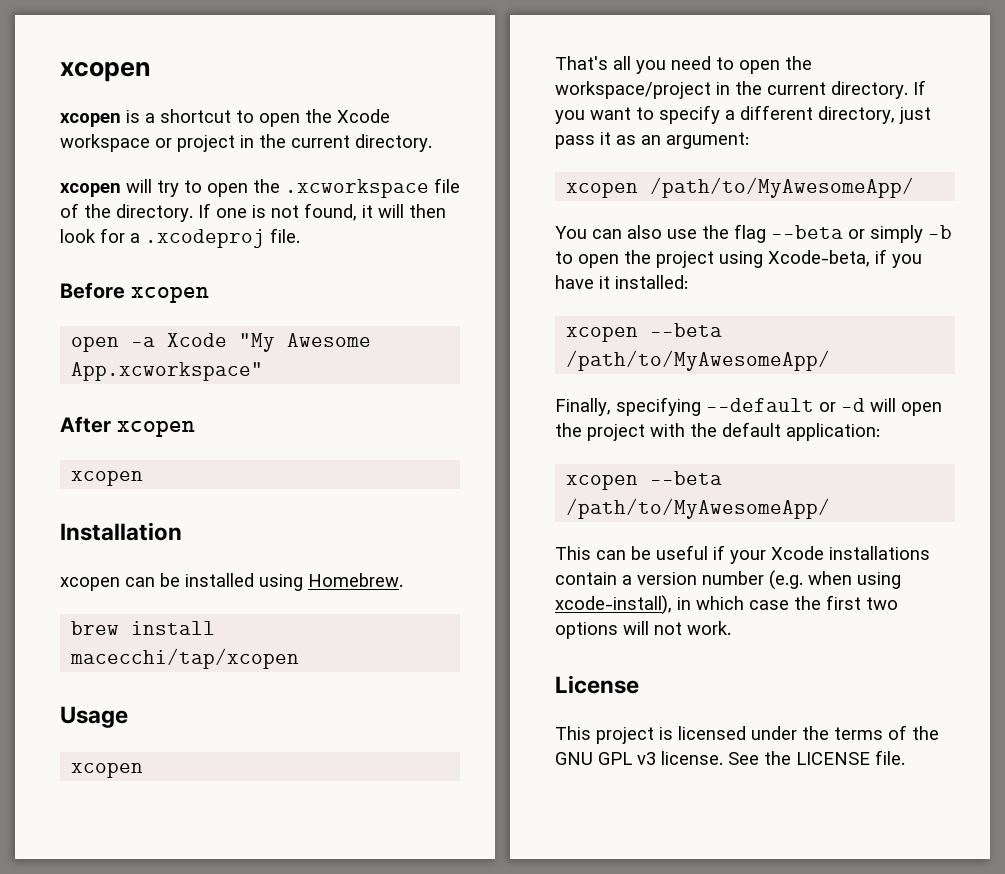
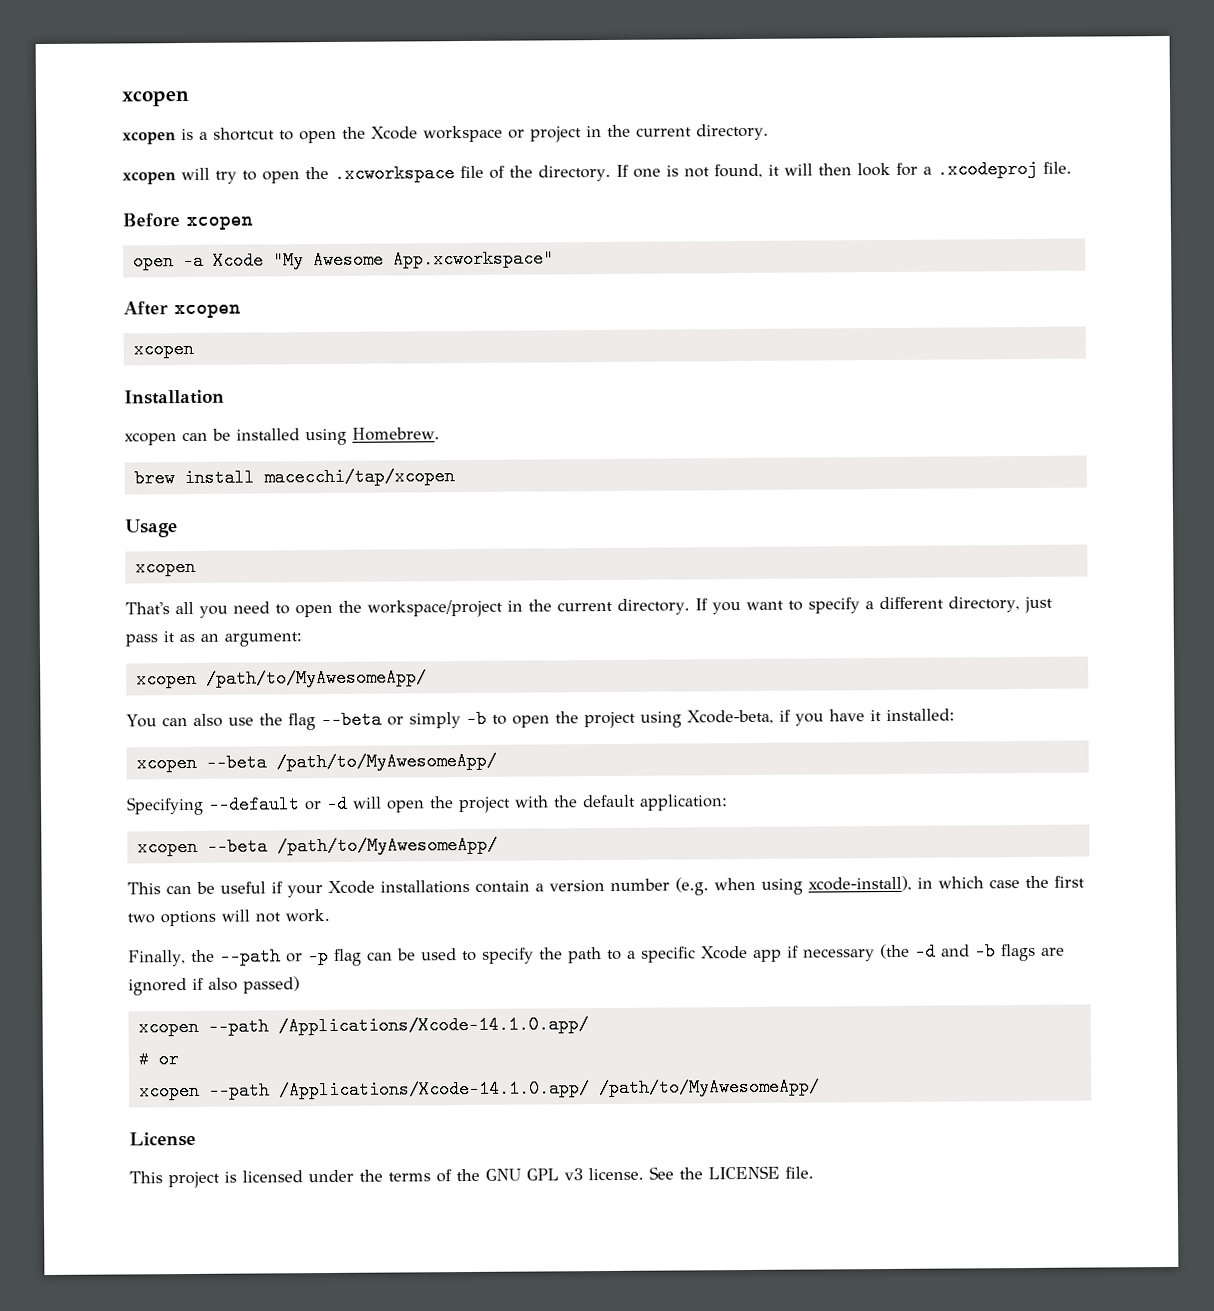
- Finally, specifying --default or -d will open the project with the default application:
+ Specifying --default or -d will open the project with the default application:
+ Finally, the --path or -p flag can be used to specify the path to a specific Xcode app if necessary (the -d and -b flags are ignored if also passed)
+ xcopen --path /Applications/Xcode-14.1.0.app/
+ # or
+ xcopen --path /Applications/Xcode-14.1.0.app/ /path/to/MyAwesomeApp/

